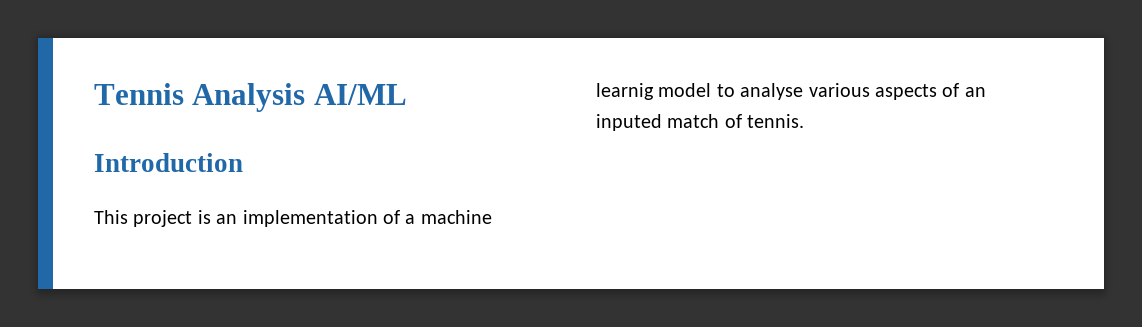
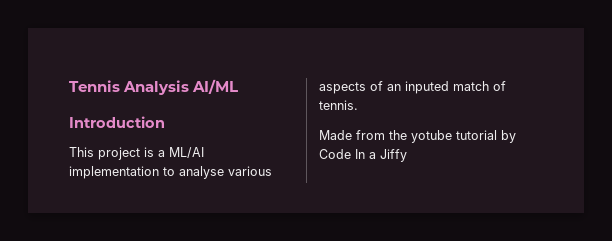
- This project is an implementation of a machine learnig model to analyse various aspects of an inputed match of tennis.
+ This project is a ML/AI implementation to analyse various aspects of an inputed match of tennis.
+ Made from the yotube tutorial by Code In a Jiffy

